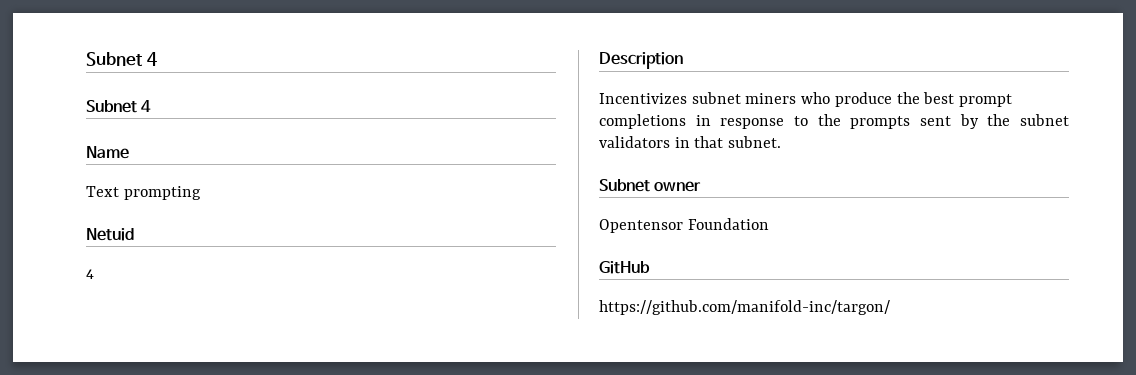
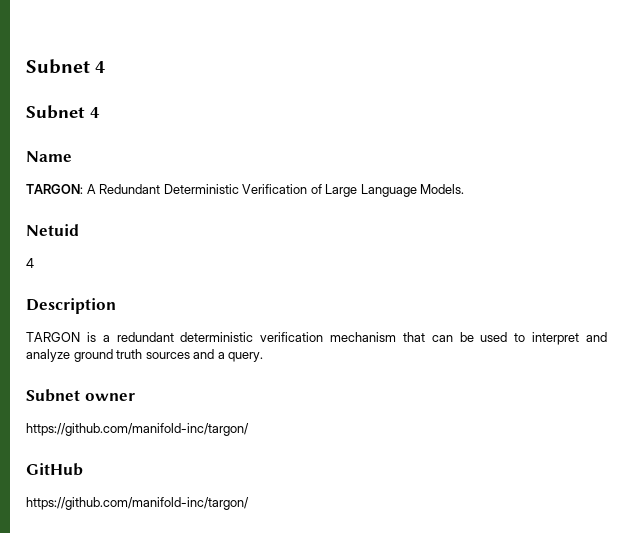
- Text prompting
+ TARGON: A Redundant Deterministic Verification of Large Language Models.
  Netuid
  4
  Description
- Incentivizes subnet miners who produce the best prompt completions in response to the prompts sent by the subnet validators in that subnet.
+ TARGON is a redundant deterministic verification mechanism that can be used to interpret and analyze ground truth sources and a query.
  Subnet owner
- Opentensor Foundation
+ https://github.com/manifold-inc/targon/

